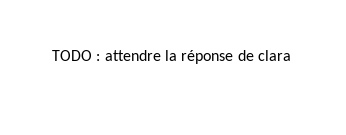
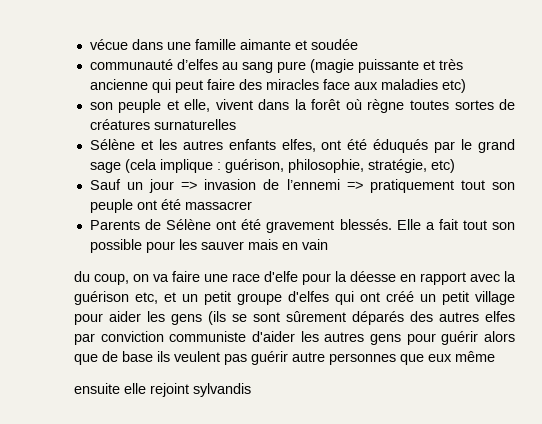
- TODO : attendre la réponse de clara
+ vécue dans une famille aimante et soudée
+ communauté d’elfes au sang pure (magie puissante et très ancienne qui peut faire des miracles face aux maladies etc)
+ son peuple et elle, vivent dans la forêt où règne toutes sortes de créatures surnaturelles
+ Sélène et les autres enfants elfes, ont été éduqués par le grand sage (cela implique : guérison, philosophie, stratégie, etc)
+ Sauf un jour => invasion de l’ennemi => pratiquement tout son peuple ont été massacrer
+ Parents de Sélène ont été gravement blessés. Elle a fait tout son possible pour les sauver mais en vain
+ du coup, on va faire une race d'elfe pour la déesse en rapport avec la guérison etc, et un petit groupe d'elfes qui ont créé un petit village pour aider les gens (ils se sont sûrement déparés des autres elfes par conviction communiste d'aider les autres gens pour guérir alors que de base ils veulent pas guérir autre personnes que eux même
+ ensuite elle rejoint sylvandis

